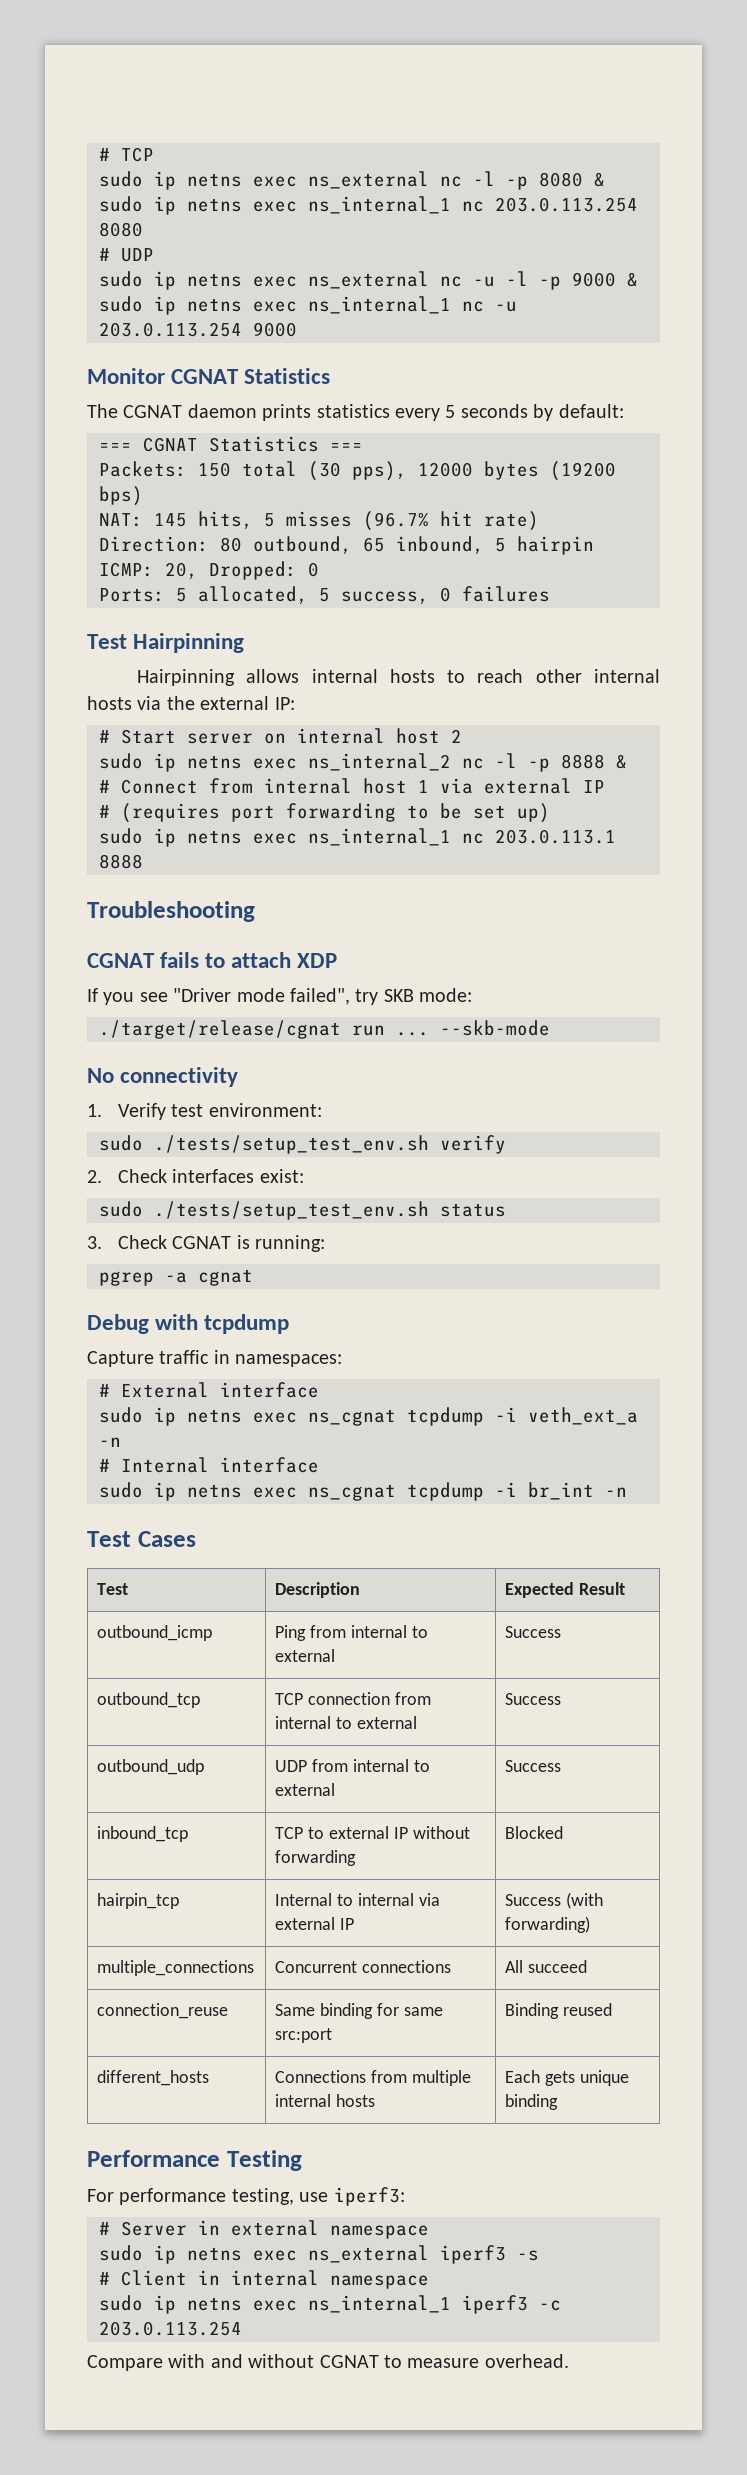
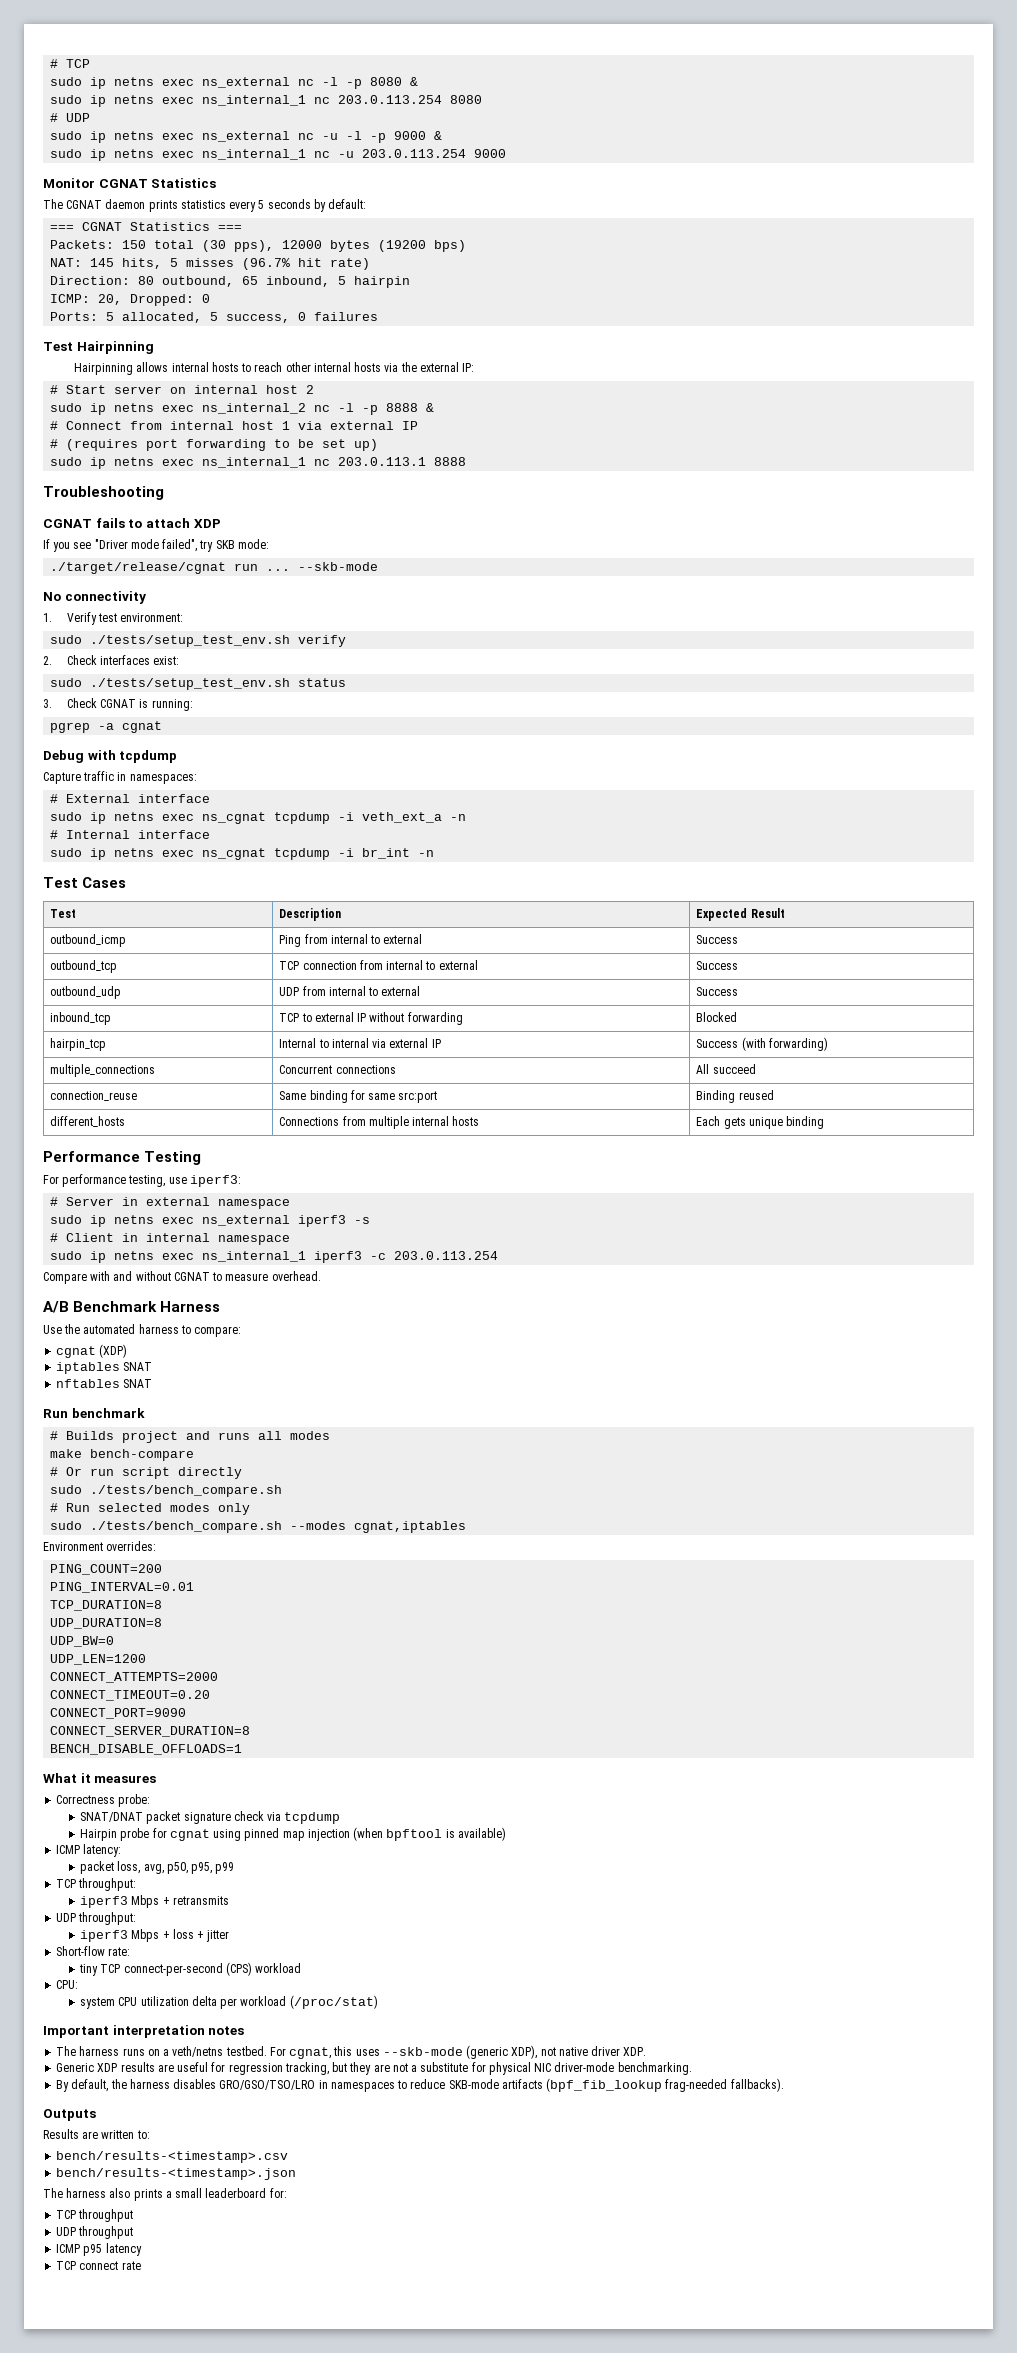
+ A/B Benchmark Harness
+ Use the automated harness to compare:
+ cgnat (XDP)
+ iptables SNAT
+ nftables SNAT
+ Run benchmark
+ # Builds project and runs all modes
+ make bench-compare
+ # Or run script directly
+ sudo ./tests/bench_compare.sh
+ # Run selected modes only
+ sudo ./tests/bench_compare.sh --modes cgnat,iptables
+ Environment overrides:
+ PING_COUNT=200
+ PING_INTERVAL=0.01
+ TCP_DURATION=8
+ UDP_DURATION=8
+ UDP_BW=0
+ UDP_LEN=1200
+ CONNECT_ATTEMPTS=2000
+ CONNECT_TIMEOUT=0.20
+ CONNECT_PORT=9090
+ CONNECT_SERVER_DURATION=8
+ BENCH_DISABLE_OFFLOADS=1
+ What it measures
+ Correctness probe:
+ SNAT/DNAT packet signature check via tcpdump
+ Hairpin probe for cgnat using pinned map injection (when bpftool is available)
+ ICMP latency:
+ packet loss, avg, p50, p95, p99
+ TCP throughput:
+ iperf3 Mbps + retransmits
+ UDP throughput:
+ iperf3 Mbps + loss + jitter
+ Short-flow rate:
+ tiny TCP connect-per-second (CPS) workload
+ CPU:
+ system CPU utilization delta per workload (/proc/stat)
+ Important interpretation notes
+ The harness runs on a veth/netns testbed. For cgnat, this uses --skb-mode (generic XDP), not native driver XDP.
+ Generic XDP results are useful for regression tracking, but they are not a substitute for physical NIC driver-mode benchmarking.
+ By default, the harness disables GRO/GSO/TSO/LRO in namespaces to reduce SKB-mode artifacts (bpf_fib_lookup frag-needed fallbacks).
+ Outputs
+ Results are written to:
+ bench/results-<timestamp>.csv
+ bench/results-<timestamp>.json
+ The harness also prints a small leaderboard for:
+ TCP throughput
+ UDP throughput
+ ICMP p95 latency
+ TCP connect rate

